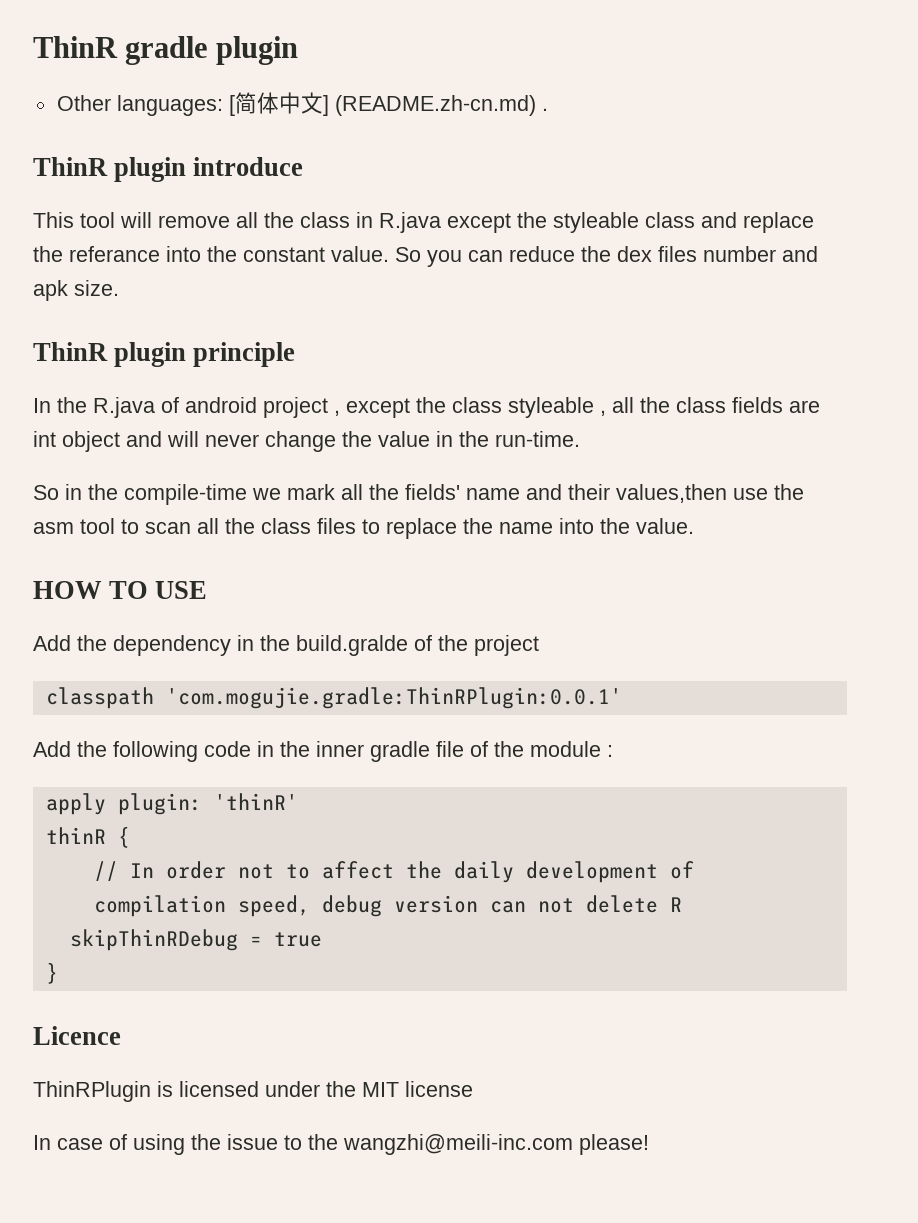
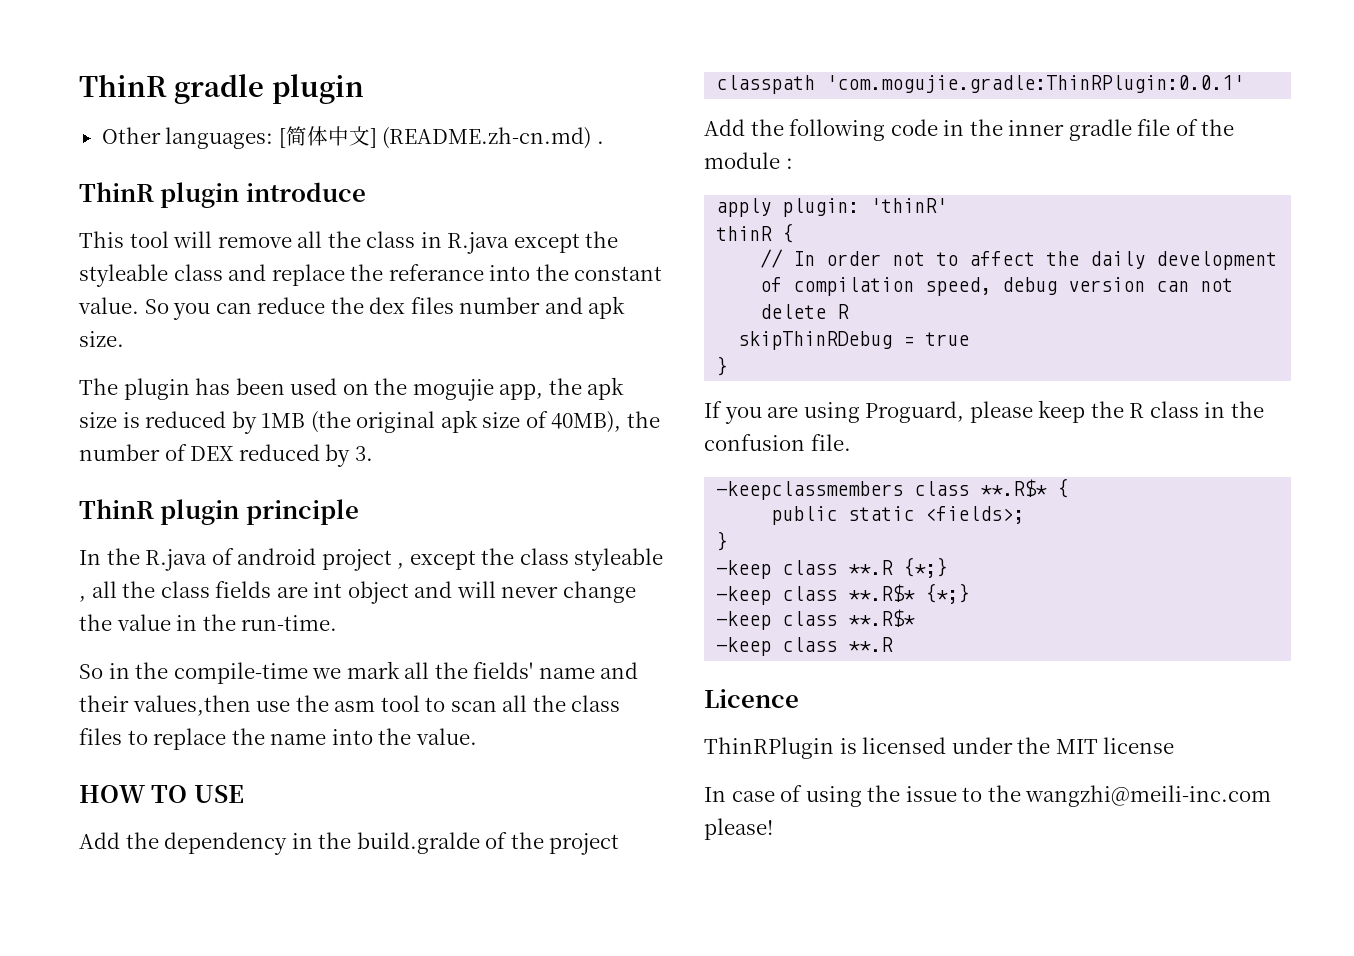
+ The plugin has been used on the mogujie app, the apk size is reduced by 1MB (the original apk size of 40MB), the number of DEX reduced by 3.
+ If you are using Proguard, please keep the R class in the confusion file.
+ -keepclassmembers class **.R$* {
+ public static <fields>;
+ }
+ -keep class **.R {*;}
+ -keep class **.R$* {*;}
+ -keep class **.R$*
+ -keep class **.R

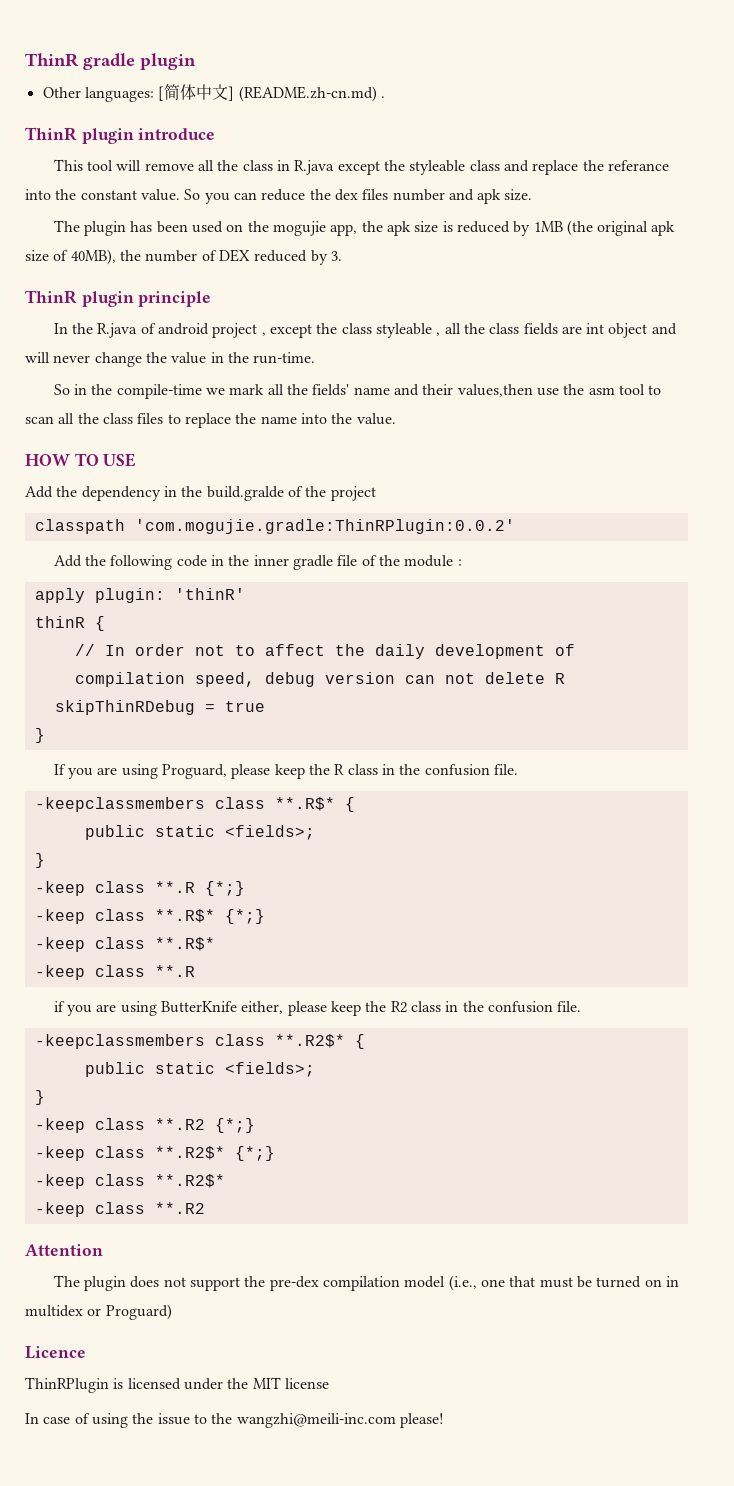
- classpath 'com.mogujie.gradle:ThinRPlugin:0.0.1'
+ classpath 'com.mogujie.gradle:ThinRPlugin:0.0.2'
+ if you are using ButterKnife either, please keep the R2 class in the confusion file.
+ -keepclassmembers class **.R2$* {
+ public static <fields>;
+ }
+ -keep class **.R2 {*;}
+ -keep class **.R2$* {*;}
+ -keep class **.R2$*
+ -keep class **.R2
+ Attention
+ The plugin does not support the pre-dex compilation model (i.e., one that must be turned on in multidex or Proguard)

